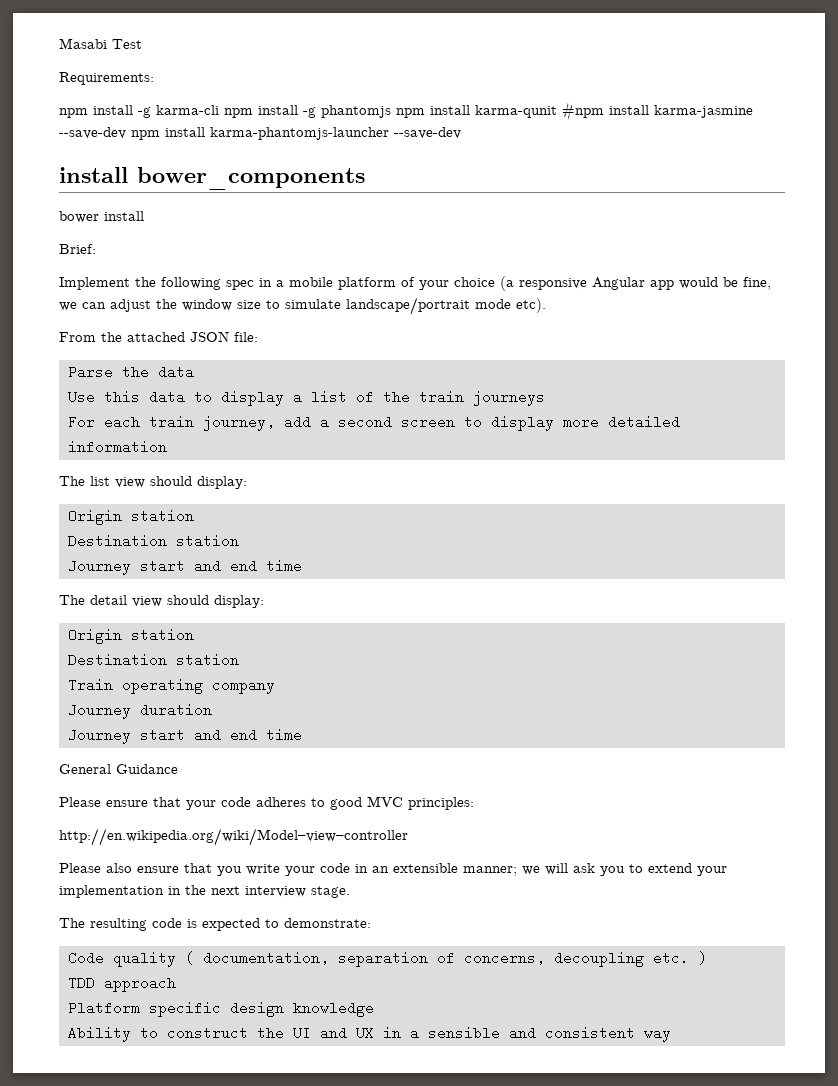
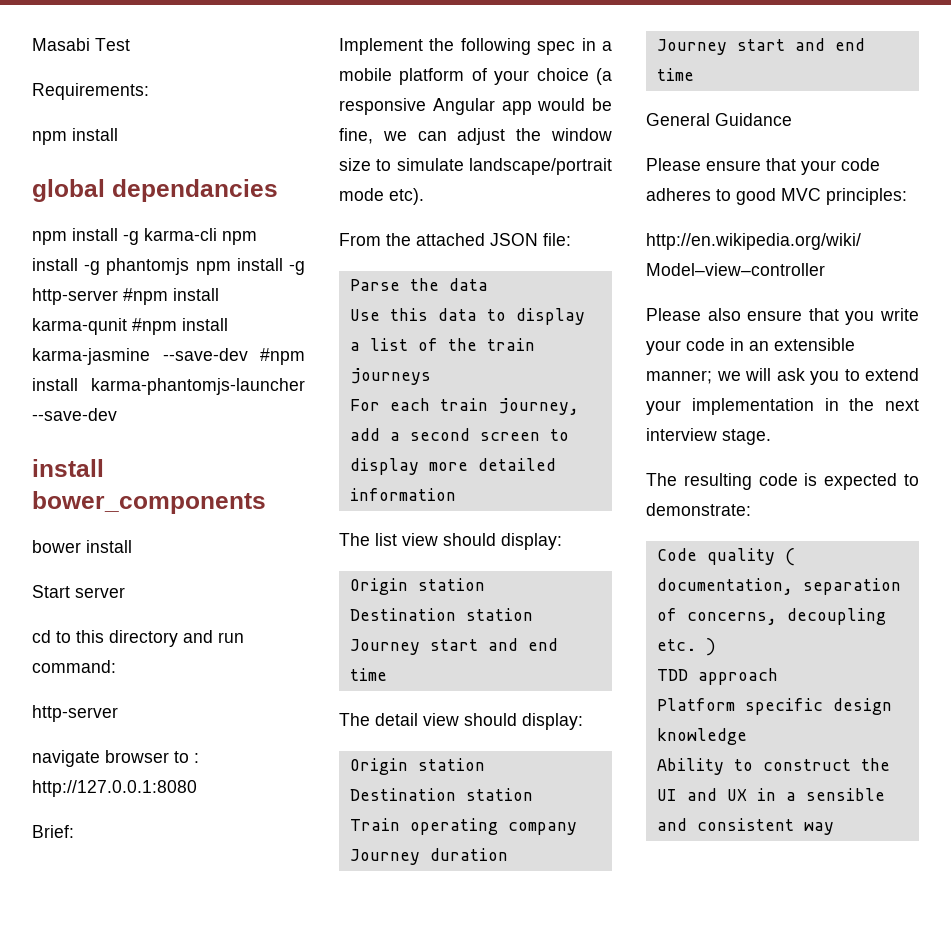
  Requirements:
- npm install -g karma-cli npm install -g phantomjs npm install karma-qunit #npm install karma-jasmine --save-dev npm install karma-phantomjs-launcher --save-dev
+ npm install
+ global dependancies
+ npm install -g karma-cli npm install -g phantomjs npm install -g http-server #npm install karma-qunit #npm install karma-jasmine --save-dev #npm install karma-phantomjs-launcher --save-dev
+ Start server
+ cd to this directory and run command:
+ http-server
+ navigate browser to : http://127.0.0.1:8080

